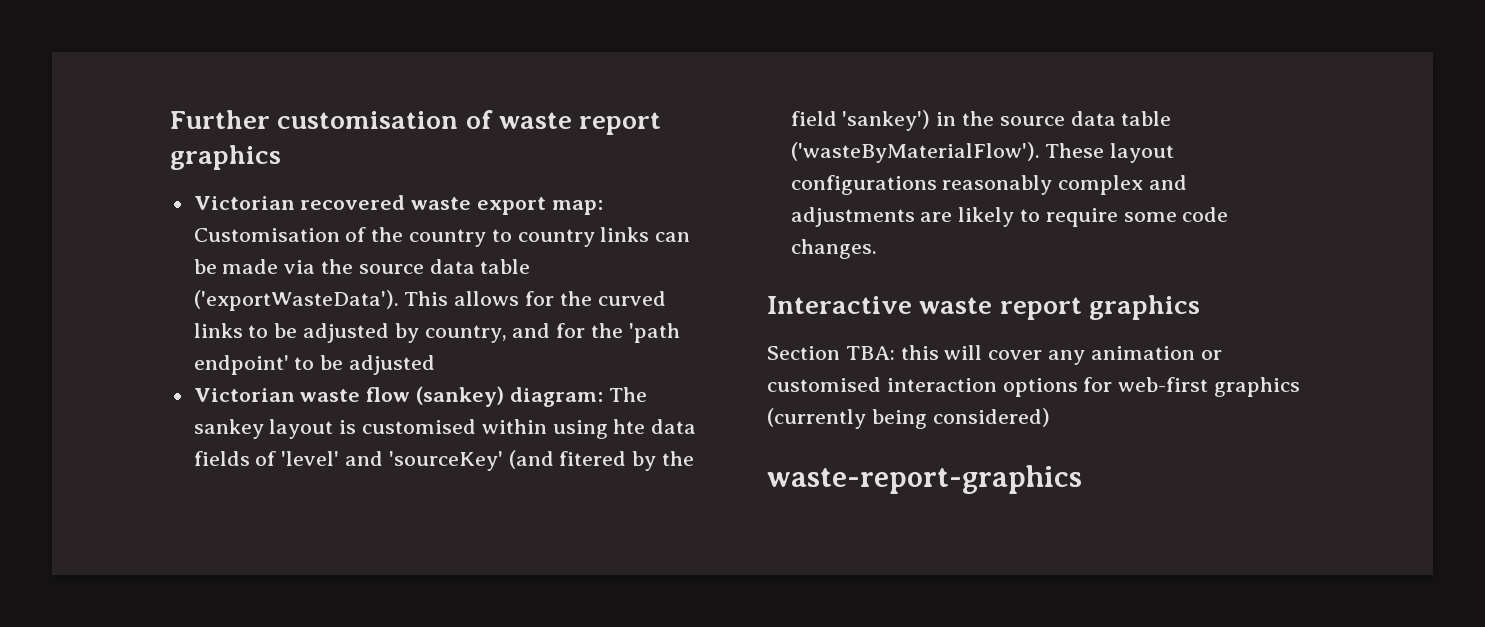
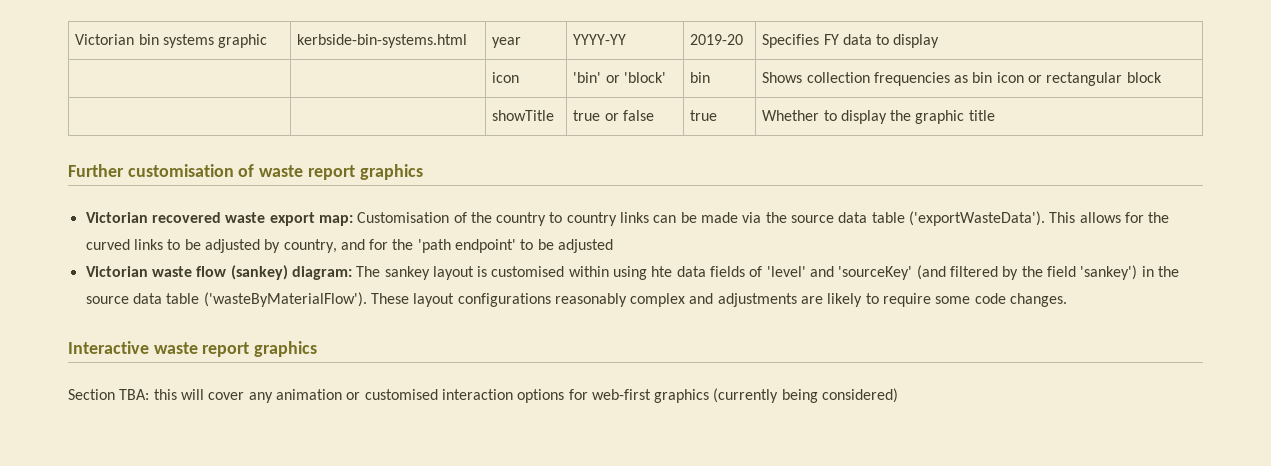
+ Victorian bin systems graphic | kerbside-bin-systems.html | year | YYYY-YY | 2019-20 | Specifies FY data to display
+ | | icon | 'bin' or 'block' | bin | Shows collection frequencies as bin icon or rectangular block
+ | | showTitle | true or false | true | Whether to display the graphic title
- Victorian waste flow (sankey) diagram: The sankey layout is customised within using hte data fields of 'level' and 'sourceKey' (and fitered by the field 'sankey') in the source data table ('wasteByMaterialFlow').
+ Victorian waste flow (sankey) diagram: The sankey layout is customised within using hte data fields of 'level' and 'sourceKey' (and filtered by the field 'sankey') in the source data table ('wasteByMaterialFlow').
- waste-report-graphics

